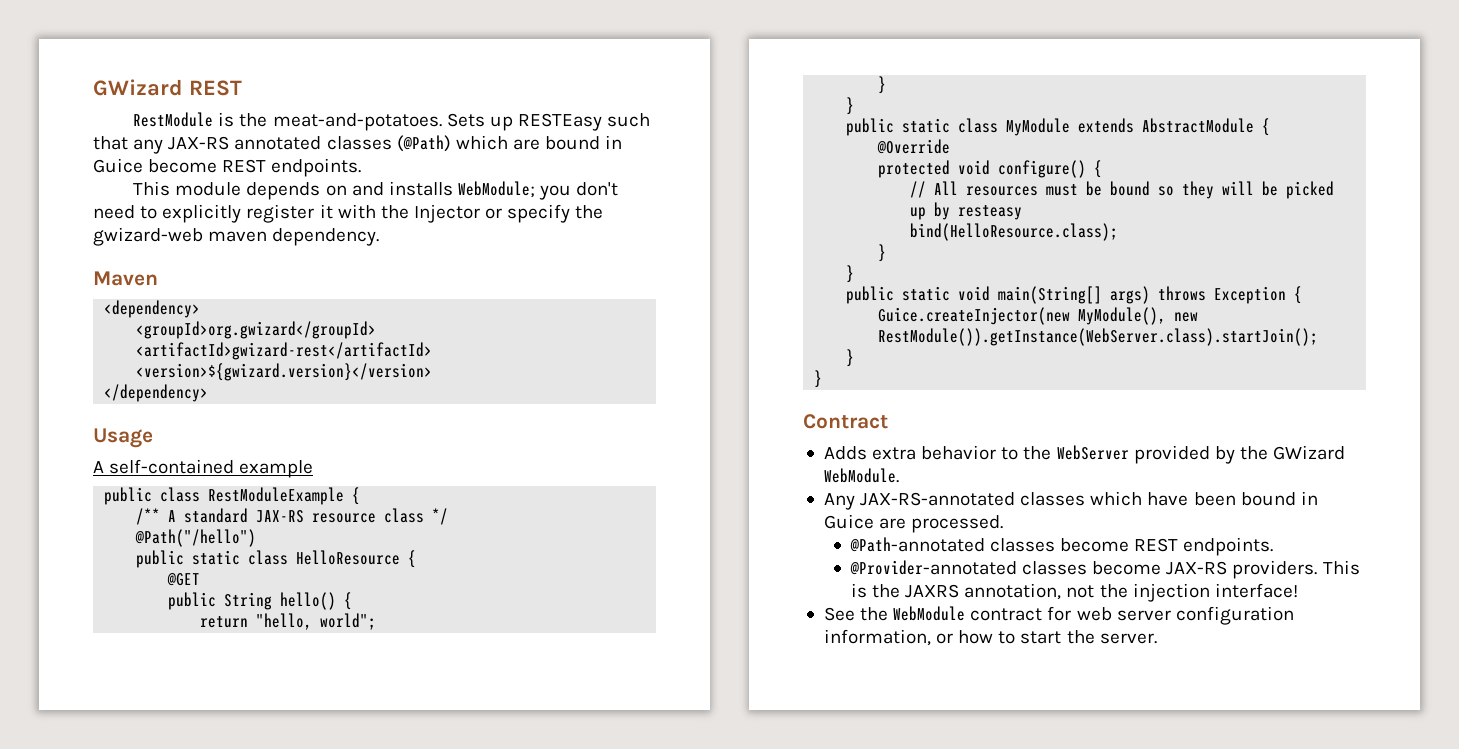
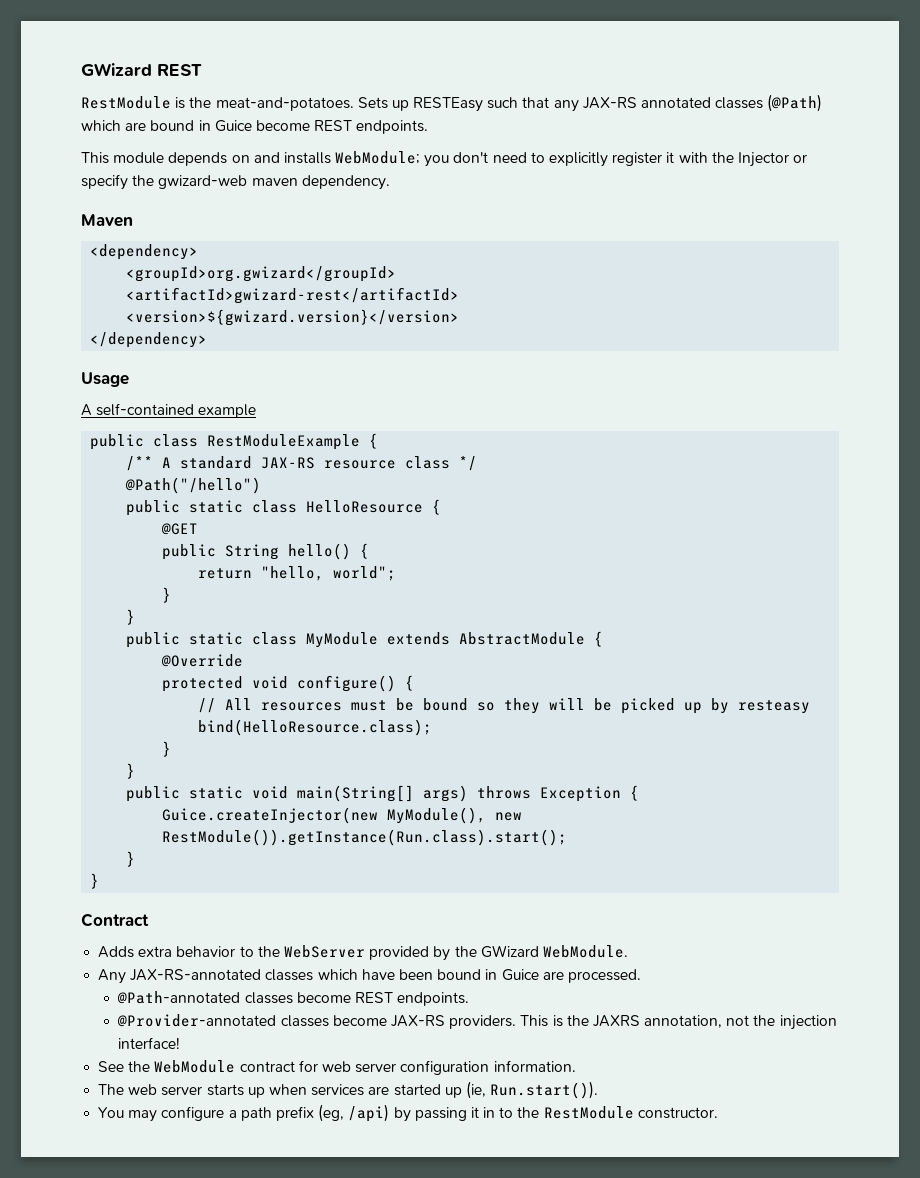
- Guice.createInjector(new MyModule(), new RestModule()).getInstance(WebServer.class).startJoin();
+ Guice.createInjector(new MyModule(), new RestModule()).getInstance(Run.class).start();
- See the WebModule contract for web server configuration information, or how to start the server.
+ See the WebModule contract for web server configuration information.
+ The web server starts up when services are started up (ie, Run.start()).
+ You may configure a path prefix (eg, /api) by passing it in to the RestModule constructor.

